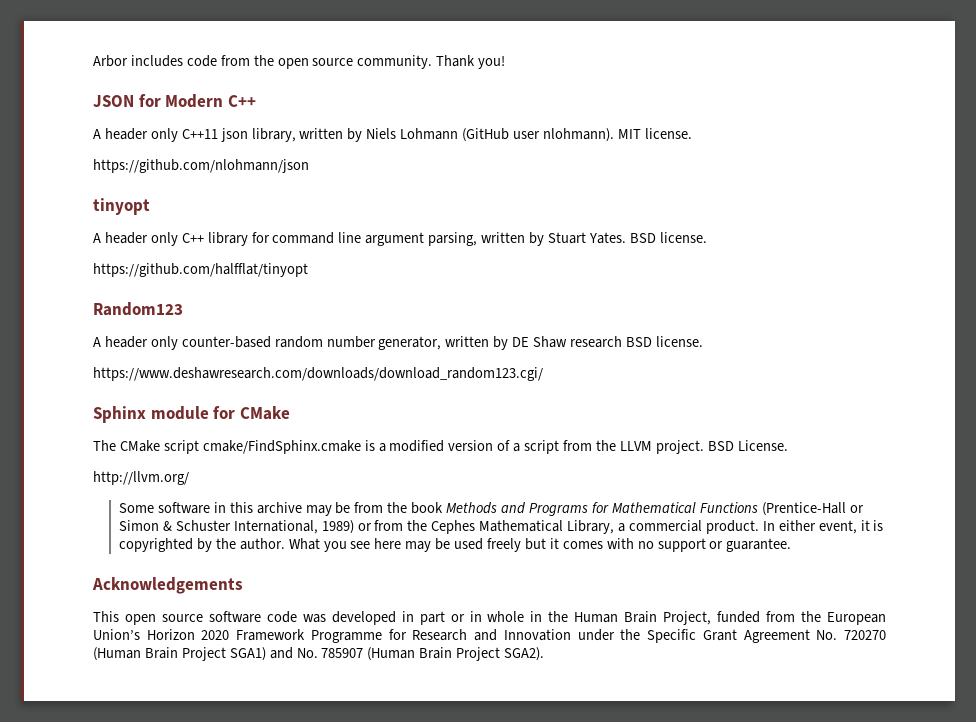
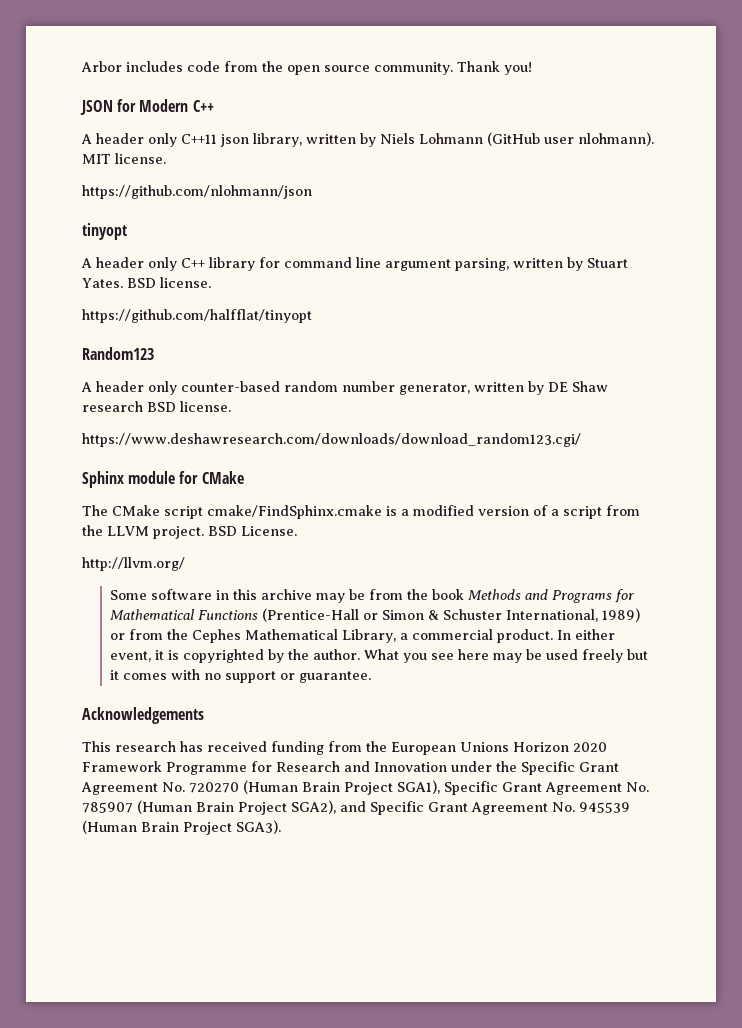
- This open source software code was developed in part or in whole in the Human Brain Project, funded from the European Union’s Horizon 2020 Framework Programme for Research and Innovation under the Specific Grant Agreement No. 720270 (Human Brain Project SGA1) and No. 785907 (Human Brain Project SGA2).
+ This research has received funding from the European Unions Horizon 2020 Framework Programme for Research and Innovation under the Specific Grant Agreement No. 720270 (Human Brain Project SGA1), Specific Grant Agreement No. 785907 (Human Brain Project SGA2), and Specific Grant Agreement No. 945539 (Human Brain Project SGA3).

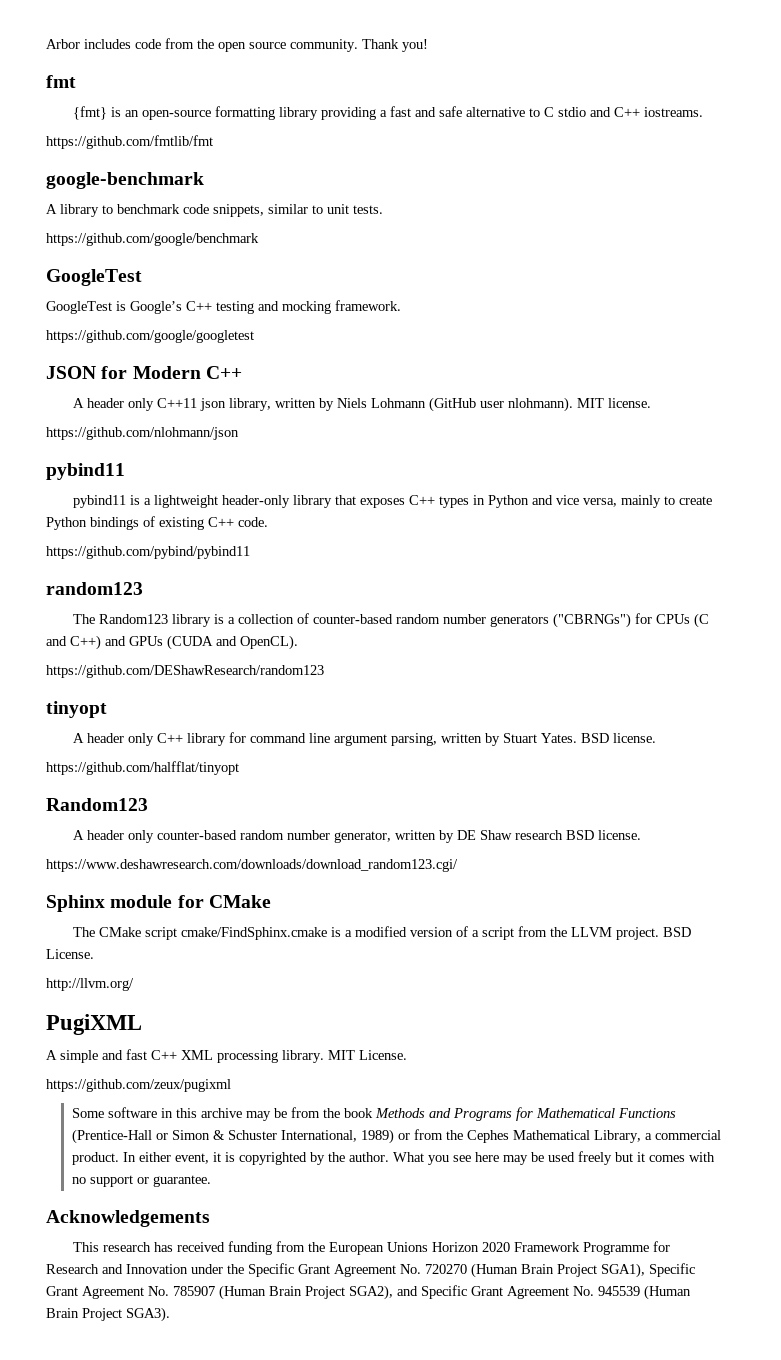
+ fmt
+ {fmt} is an open-source formatting library providing a fast and safe alternative to C stdio and C++ iostreams.
+ https://github.com/fmtlib/fmt
+ google-benchmark
+ A library to benchmark code snippets, similar to unit tests.
+ https://github.com/google/benchmark
+ GoogleTest
+ GoogleTest is Google’s C++ testing and mocking framework.
+ https://github.com/google/googletest
  https://github.com/nlohmann/json
+ pybind11
+ pybind11 is a lightweight header-only library that exposes C++ types in Python and vice versa, mainly to create Python bindings of existing C++ code.
+ https://github.com/pybind/pybind11
+ random123
+ The Random123 library is a collection of counter-based random number generators ("CBRNGs") for CPUs (C and C++) and GPUs (CUDA and OpenCL).
+ https://github.com/DEShawResearch/random123
+ PugiXML
+ A simple and fast C++ XML processing library. MIT License.
+ https://github.com/zeux/pugixml

